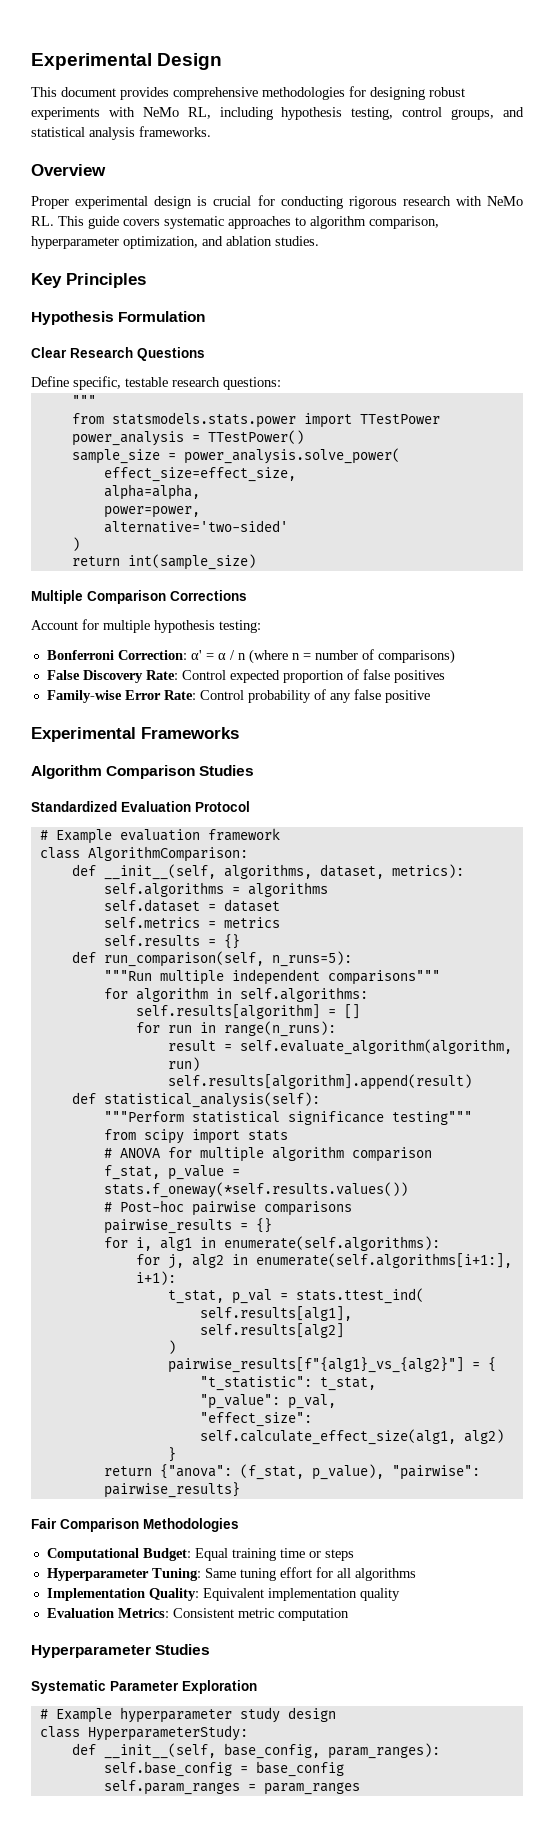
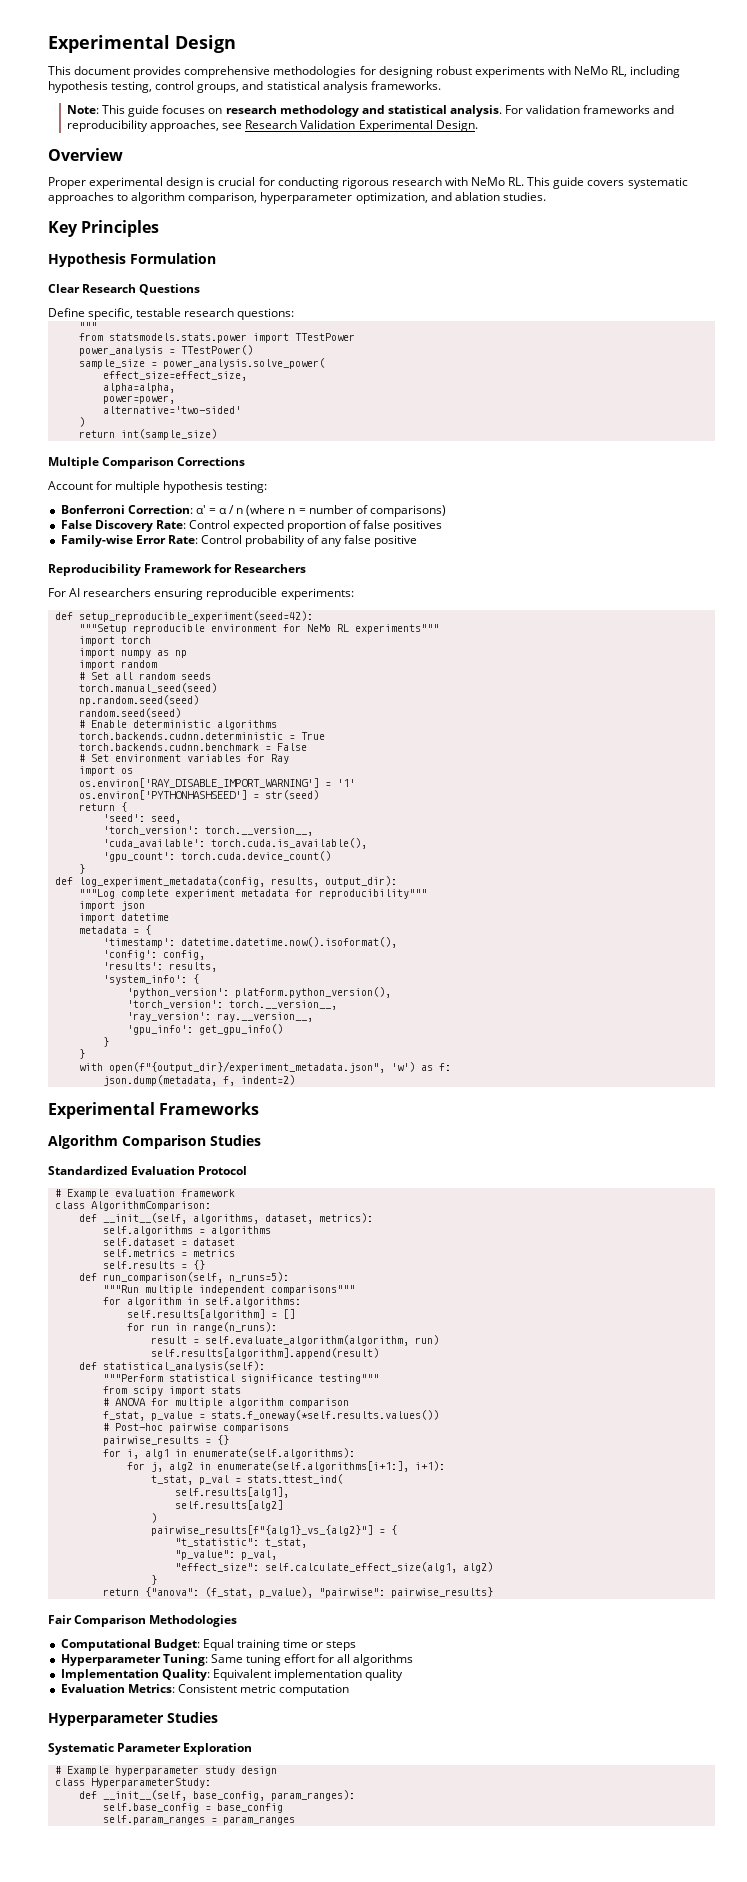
+ Note: This guide focuses on research methodology and statistical analysis. For validation frameworks and reproducibility approaches, see Research Validation Experimental Design.
+ Reproducibility Framework for Researchers
+ For AI researchers ensuring reproducible experiments:
+ def setup_reproducible_experiment(seed=42):
+ """Setup reproducible environment for NeMo RL experiments"""
+ import torch
+ import numpy as np
+ import random
+ # Set all random seeds
+ torch.manual_seed(seed)
+ np.random.seed(seed)
+ random.seed(seed)
+ # Enable deterministic algorithms
+ torch.backends.cudnn.deterministic = True
+ torch.backends.cudnn.benchmark = False
+ # Set environment variables for Ray
+ import os
+ os.environ['RAY_DISABLE_IMPORT_WARNING'] = '1'
+ os.environ['PYTHONHASHSEED'] = str(seed)
+ return {
+ 'seed': seed,
+ 'torch_version': torch.__version__,
+ 'cuda_available': torch.cuda.is_available(),
+ 'gpu_count': torch.cuda.device_count()
+ }
+ def log_experiment_metadata(config, results, output_dir):
+ """Log complete experiment metadata for reproducibility"""
+ import json
+ import datetime
+ metadata = {
+ 'timestamp': datetime.datetime.now().isoformat(),
+ 'config': config,
+ 'results': results,
+ 'system_info': {
+ 'python_version': platform.python_version(),
+ 'torch_version': torch.__version__,
+ 'ray_version': ray.__version__,
+ 'gpu_info': get_gpu_info()
+ }
+ }
+ with open(f"{output_dir}/experiment_metadata.json", 'w') as f:
+ json.dump(metadata, f, indent=2)

